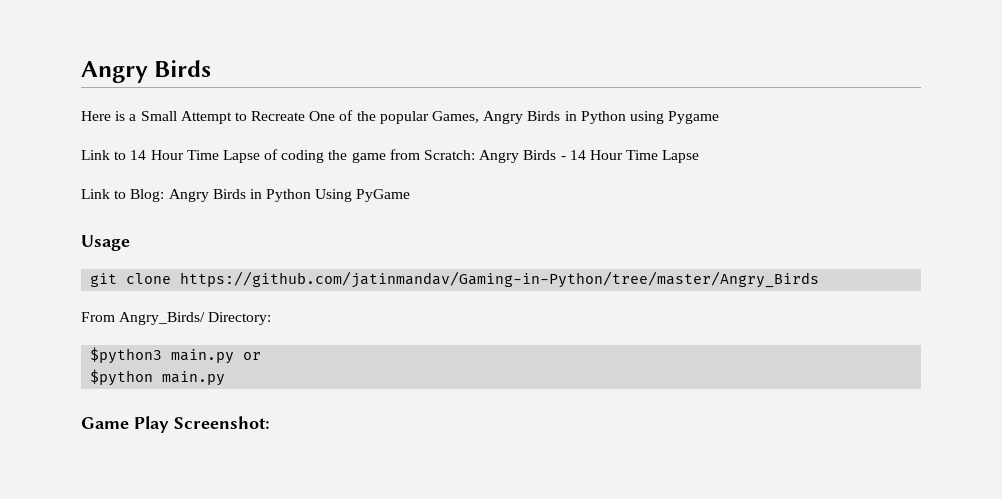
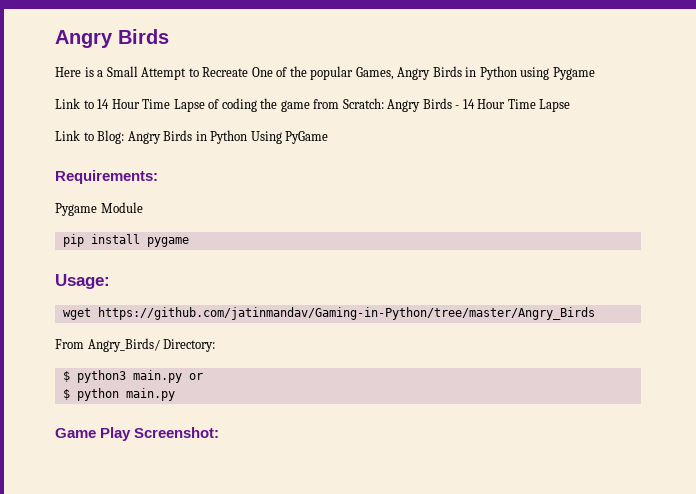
- Usage
- git clone https://github.com/jatinmandav/Gaming-in-Python/tree/master/Angry_Birds
+ Requirements:
+ Pygame Module
+ pip install pygame
+ Usage:
+ wget https://github.com/jatinmandav/Gaming-in-Python/tree/master/Angry_Birds
- $python3 main.py or
+ $ python3 main.py or
- $python main.py
+ $ python main.py

